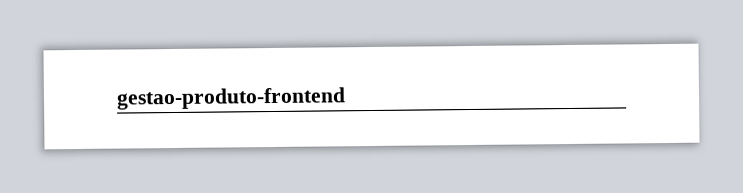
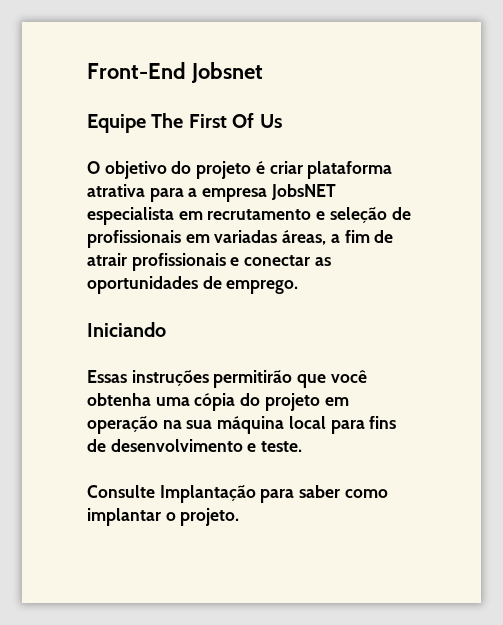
- gestao-produto-frontend
+ Front-End Jobsnet
+ Equipe The First Of Us
+ O objetivo do projeto é criar plataforma atrativa para a empresa JobsNET especialista em recrutamento e seleção de profissionais em variadas áreas, a fim de atrair profissionais e conectar as oportunidades de emprego.
+ Iniciando
+ Essas instruções permitirão que você obtenha uma cópia do projeto em operação na sua máquina local para fins de desenvolvimento e teste.
+ Consulte Implantação para saber como implantar o projeto.

